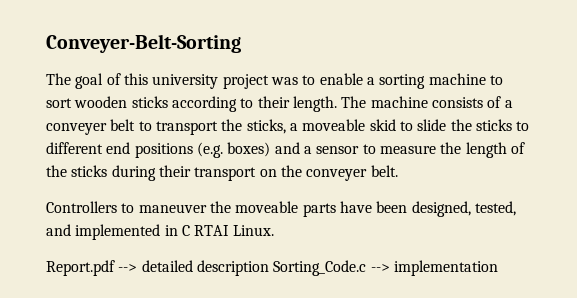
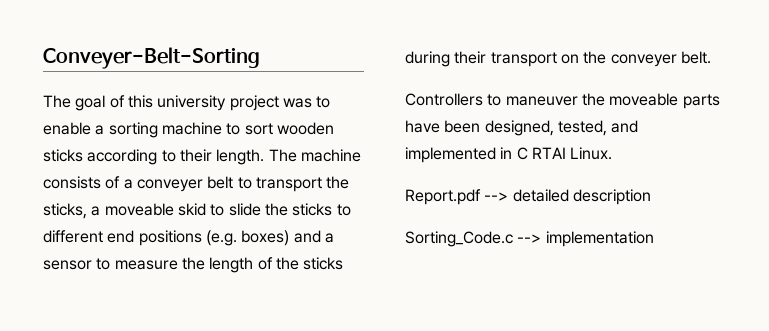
- Report.pdf --> detailed description Sorting_Code.c --> implementation
+ Report.pdf --> detailed description
+ Sorting_Code.c --> implementation

